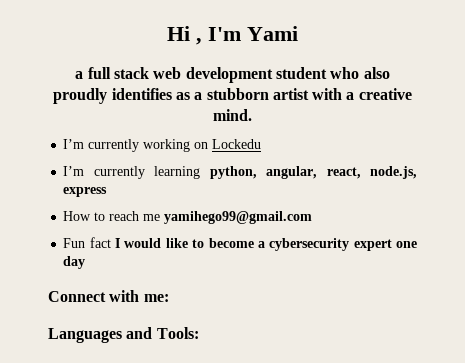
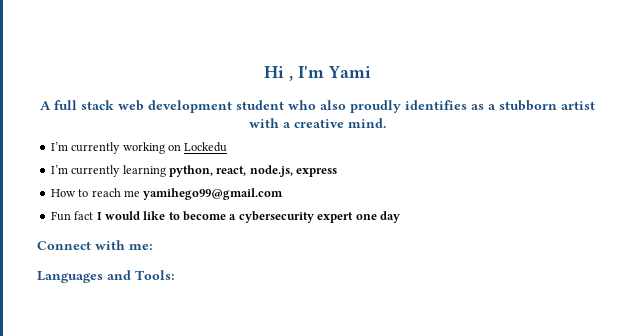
- a full stack web development student who also proudly identifies as a stubborn artist with a creative mind.
+ A full stack web development student who also proudly identifies as a stubborn artist with a creative mind.
- I’m currently learning python, angular, react, node.js, express
+ I’m currently learning python, react, node.js, express

